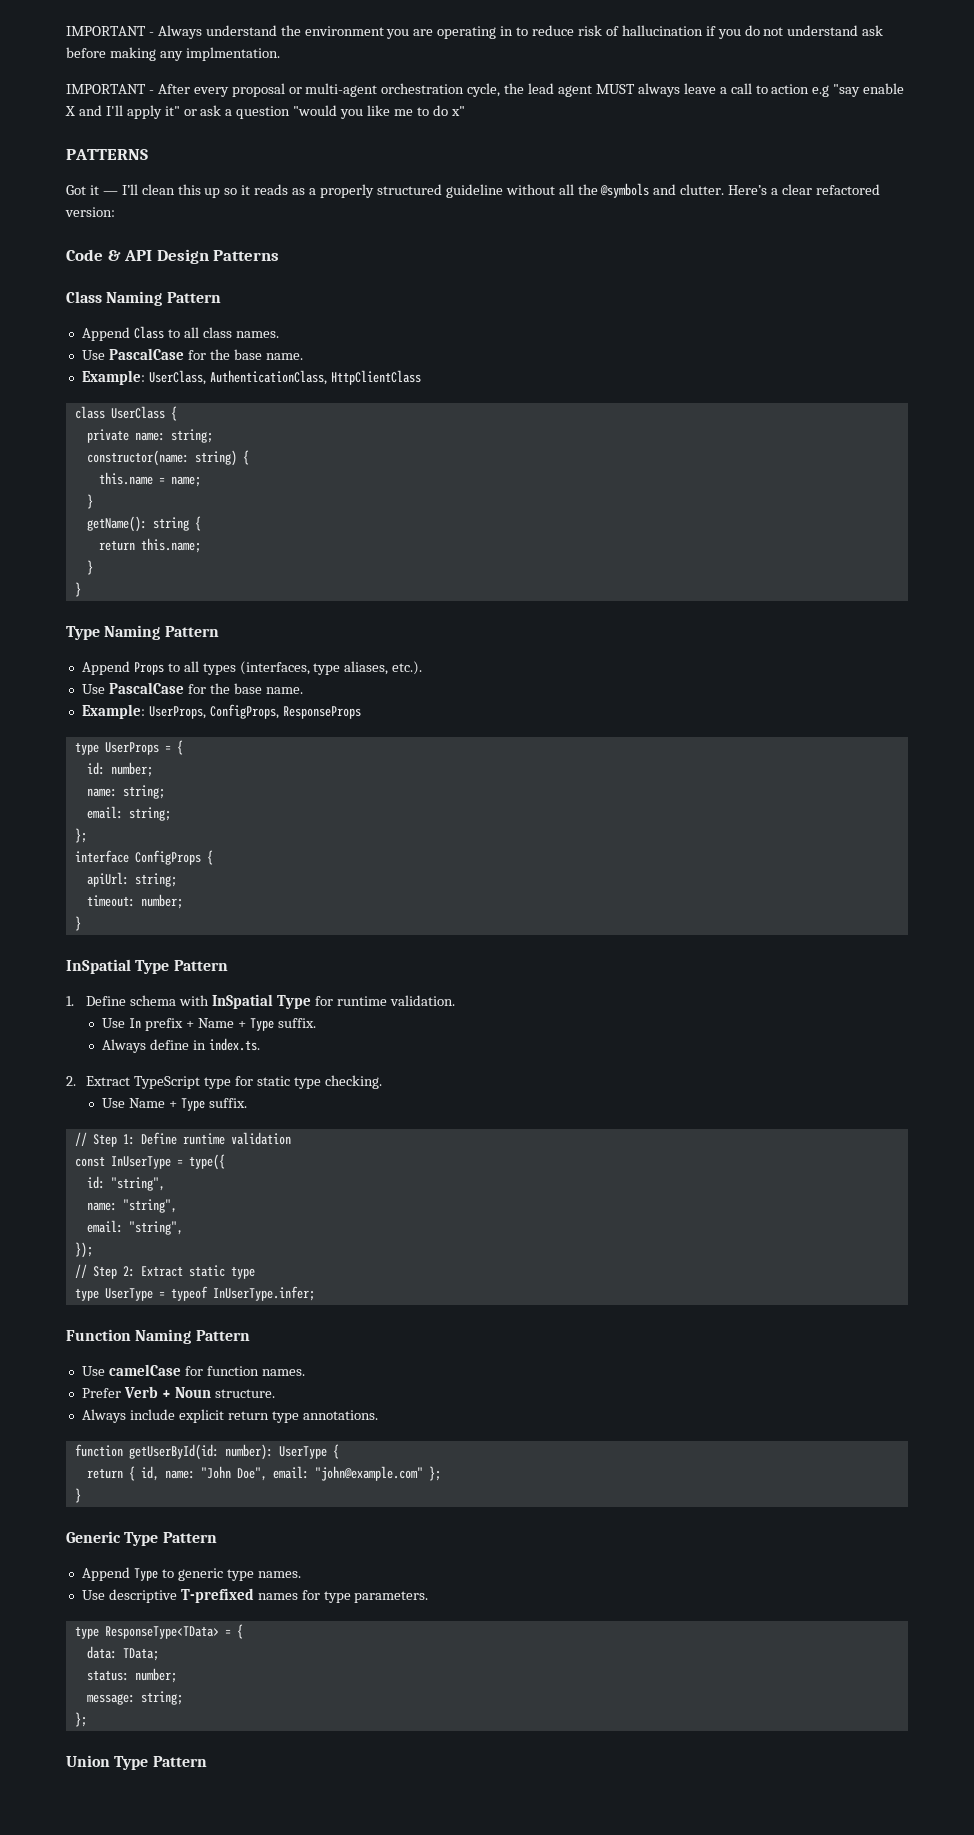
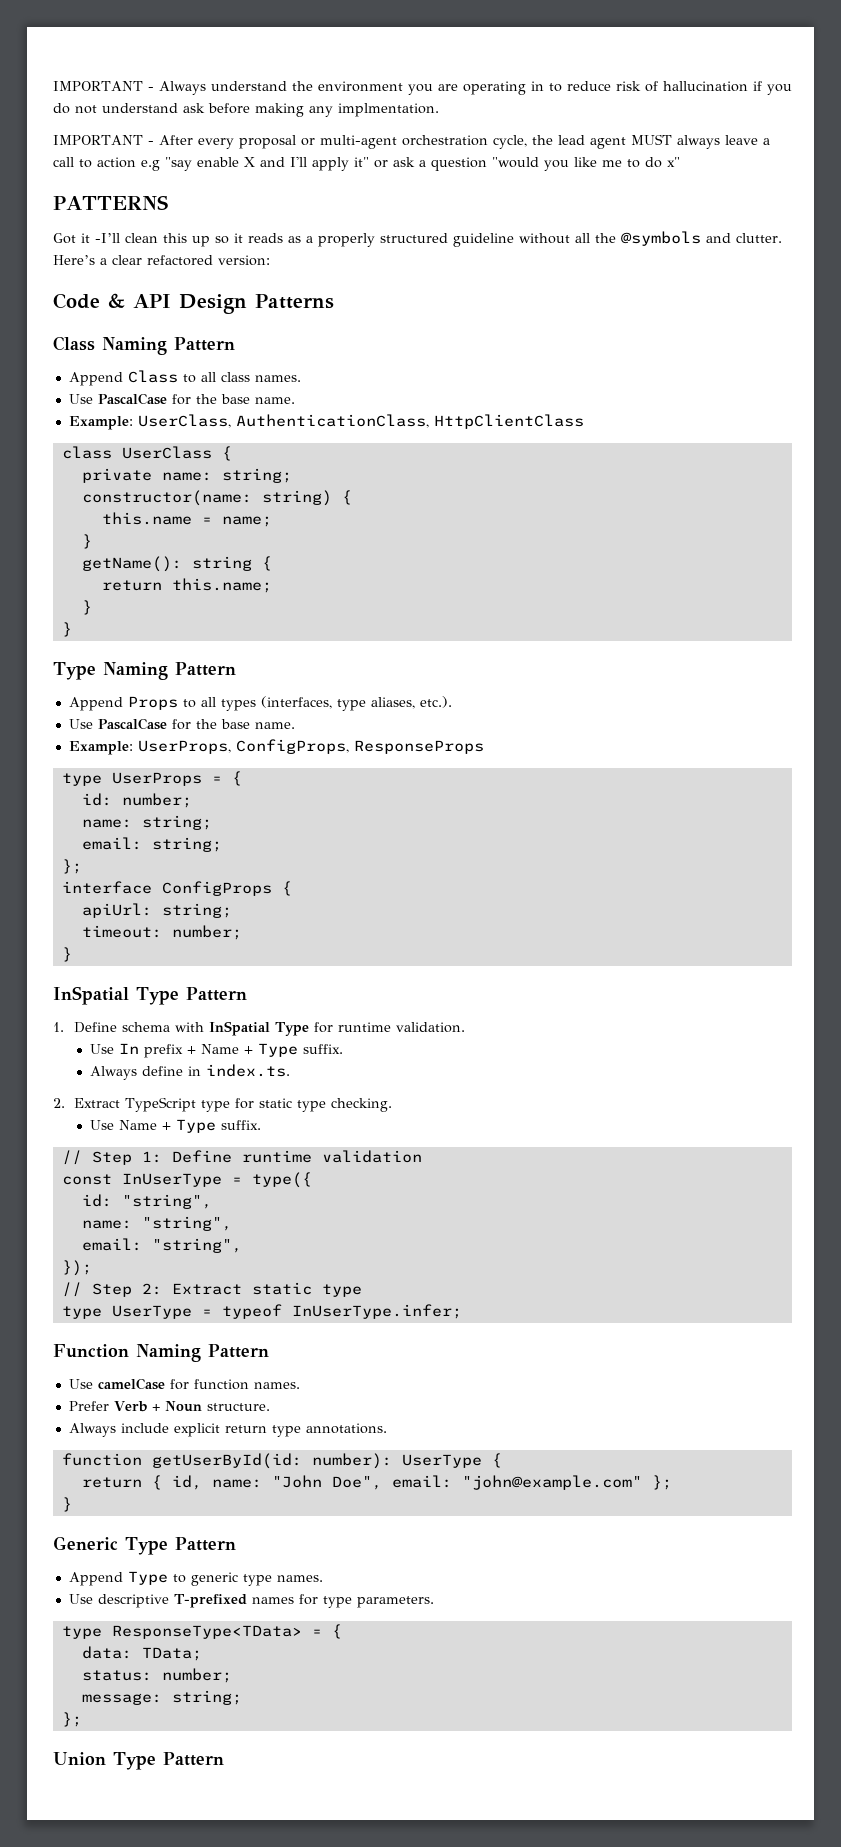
- Got it — I’ll clean this up so it reads as a properly structured guideline without all the @symbols and clutter.
+ Got it -I’ll clean this up so it reads as a properly structured guideline without all the @symbols and clutter.

